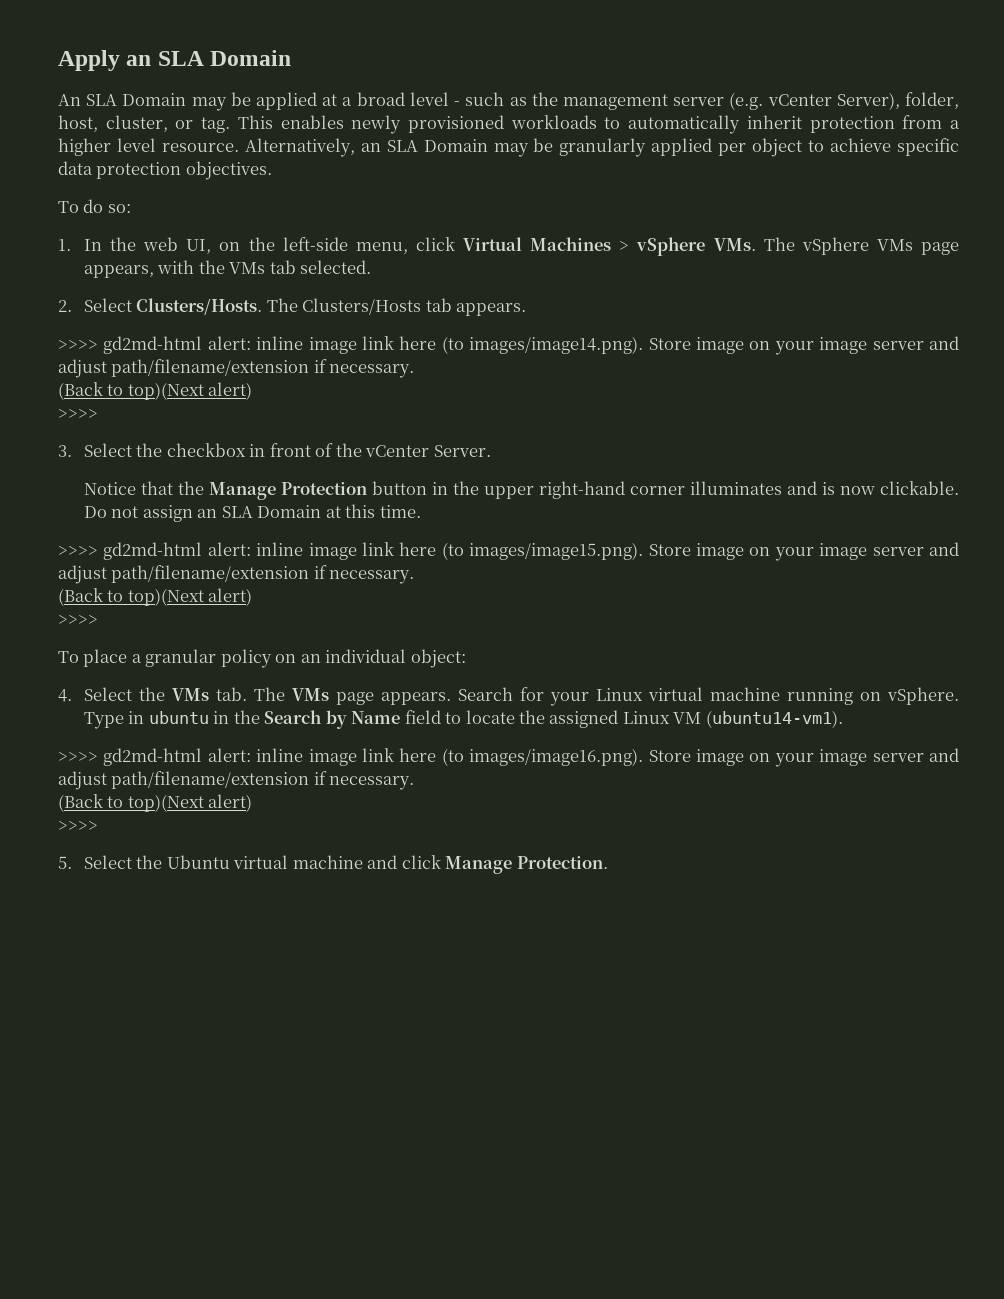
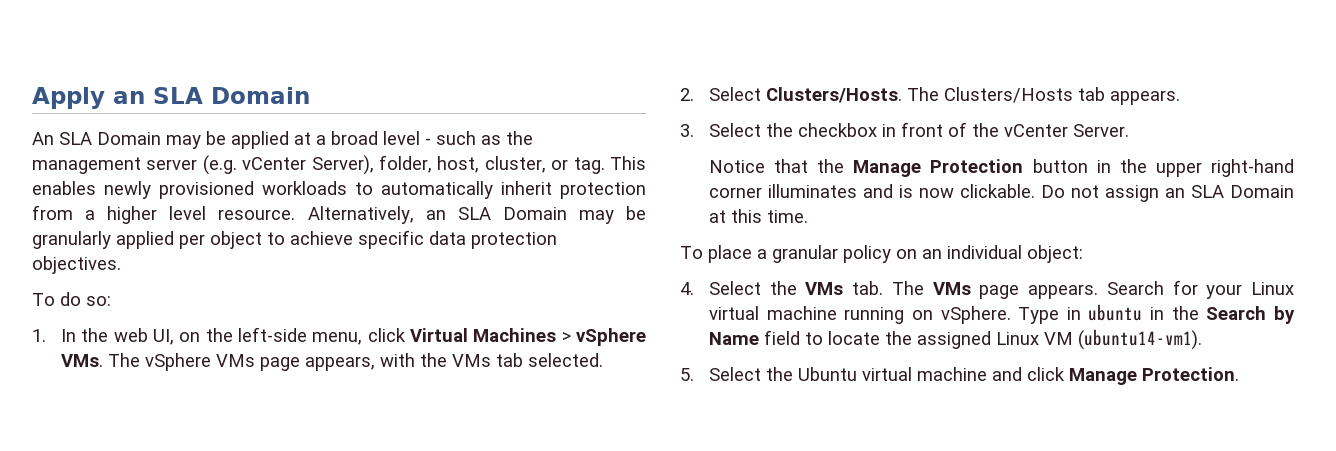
- >>>> gd2md-html alert: inline image link here (to images/image14.png). Store image on your image server and adjust path/filename/extension if necessary.
- (Back to top)(Next alert)
- >>>>
- >>>> gd2md-html alert: inline image link here (to images/image15.png). Store image on your image server and adjust path/filename/extension if necessary.
- (Back to top)(Next alert)
- >>>>
- >>>> gd2md-html alert: inline image link here (to images/image16.png). Store image on your image server and adjust path/filename/extension if necessary.
- (Back to top)(Next alert)
- >>>>

